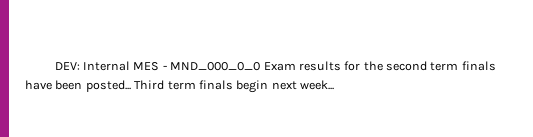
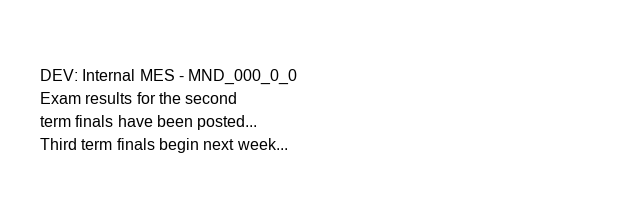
- DEV: Internal MES - MND_000_0_0 Exam results for the second term finals have been posted... Third term finals begin next week...
+ DEV: Internal MES - MND_000_0_0
+ Exam results for the second
+ term finals have been posted...
+ Third term finals begin next week...

